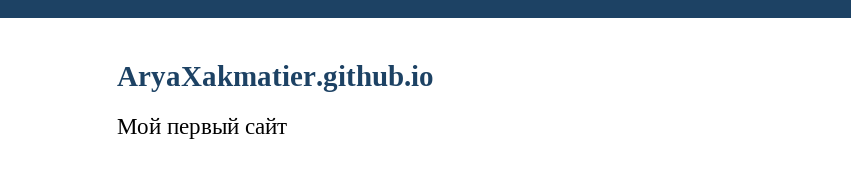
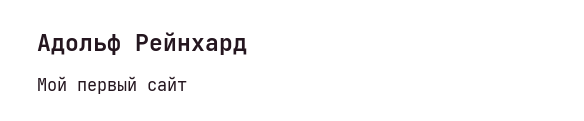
- AryaXakmatier.github.io
+ Адольф Рейнхард

